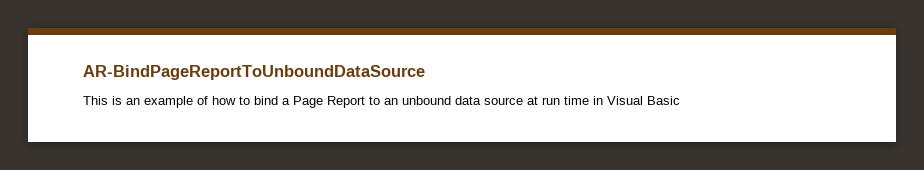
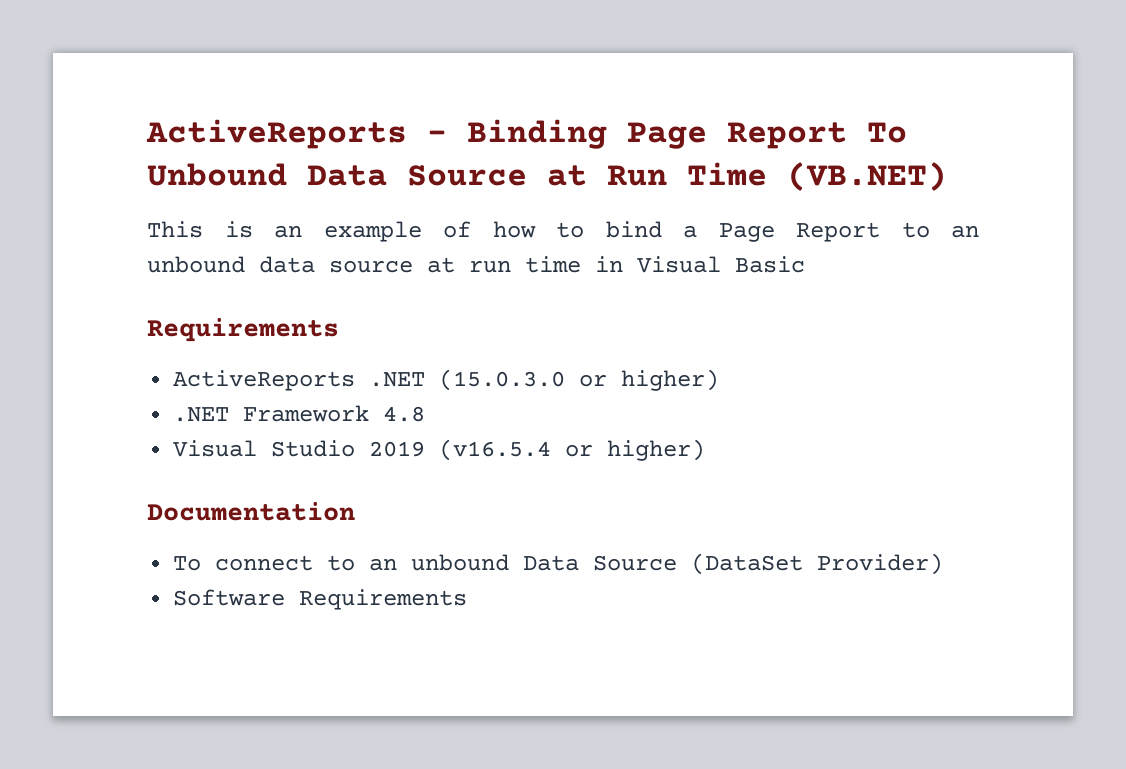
- AR-BindPageReportToUnboundDataSource
+ ActiveReports - Binding Page Report To Unbound Data Source at Run Time (VB.NET)
  This is an example of how to bind a Page Report to an unbound data source at run time in Visual Basic
+ Requirements
+ ActiveReports .NET (15.0.3.0 or higher)
+ .NET Framework 4.8
+ Visual Studio 2019 (v16.5.4 or higher)
+ Documentation
+ To connect to an unbound Data Source (DataSet Provider)
+ Software Requirements

